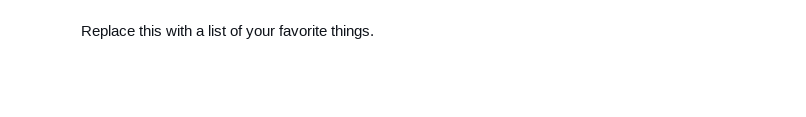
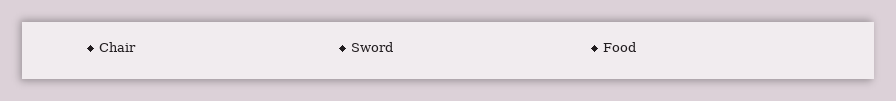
- Replace this with a list of your favorite things.
+ Chair
+ Sword
+ Food

